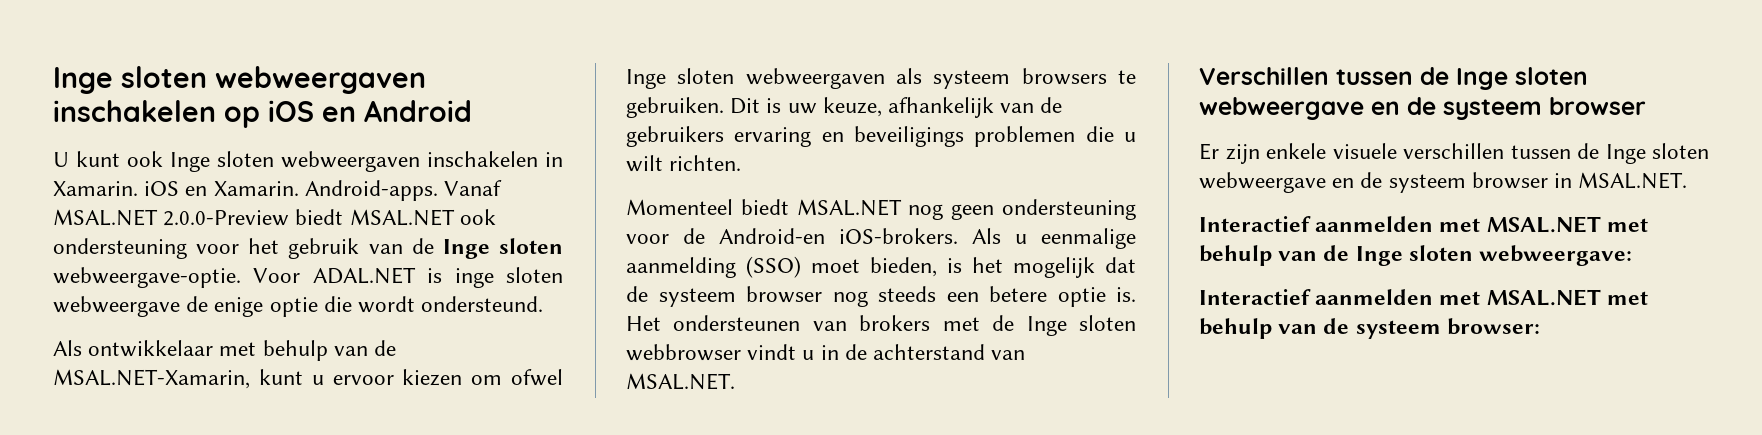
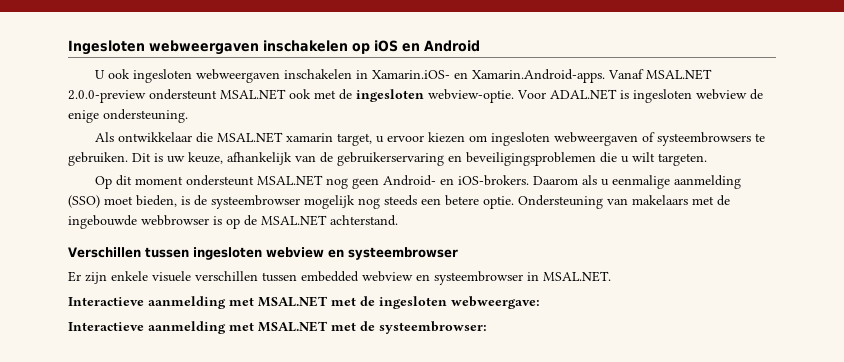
- Inge sloten webweergaven inschakelen op iOS en Android
+ Ingesloten webweergaven inschakelen op iOS en Android
- U kunt ook Inge sloten webweergaven inschakelen in Xamarin. iOS en Xamarin. Android-apps. Vanaf MSAL.NET 2.0.0-Preview biedt MSAL.NET ook ondersteuning voor het gebruik van de Inge sloten webweergave-optie. Voor ADAL.NET is inge sloten webweergave de enige optie die wordt ondersteund.
- Als ontwikkelaar met behulp van de MSAL.NET-Xamarin, kunt u ervoor kiezen om ofwel Inge sloten webweergaven als systeem browsers te gebruiken.
+ U ook ingesloten webweergaven inschakelen in Xamarin.iOS- en Xamarin.Android-apps. Vanaf MSAL.NET 2.0.0-preview ondersteunt MSAL.NET ook met de ingesloten webview-optie. Voor ADAL.NET is ingesloten webview de enige ondersteuning.
+ Als ontwikkelaar die MSAL.NET xamarin target, u ervoor kiezen om ingesloten webweergaven of systeembrowsers te gebruiken.
- Dit is uw keuze, afhankelijk van de gebruikers ervaring en beveiligings problemen die u wilt richten.
- Momenteel biedt MSAL.NET nog geen ondersteuning voor de Android-en iOS-brokers. Als u eenmalige aanmelding (SSO) moet bieden, is het mogelijk dat de systeem browser nog steeds een betere optie is. Het ondersteunen van brokers met de Inge sloten webbrowser vindt u in de achterstand van MSAL.NET.
- Verschillen tussen de Inge sloten webweergave en de systeem browser
+ Dit is uw keuze, afhankelijk van de gebruikerservaring en beveiligingsproblemen die u wilt targeten.
+ Op dit moment ondersteunt MSAL.NET nog geen Android- en iOS-brokers. Daarom als u eenmalige aanmelding (SSO) moet bieden, is de systeembrowser mogelijk nog steeds een betere optie. Ondersteuning van makelaars met de ingebouwde webbrowser is op de MSAL.NET achterstand.
+ Verschillen tussen ingesloten webview en systeembrowser
- Er zijn enkele visuele verschillen tussen de Inge sloten webweergave en de systeem browser in MSAL.NET.
+ Er zijn enkele visuele verschillen tussen embedded webview en systeembrowser in MSAL.NET.
- Interactief aanmelden met MSAL.NET met behulp van de Inge sloten webweergave:
+ Interactieve aanmelding met MSAL.NET met de ingesloten webweergave:
- Interactief aanmelden met MSAL.NET met behulp van de systeem browser:
+ Interactieve aanmelding met MSAL.NET met de systeembrowser:

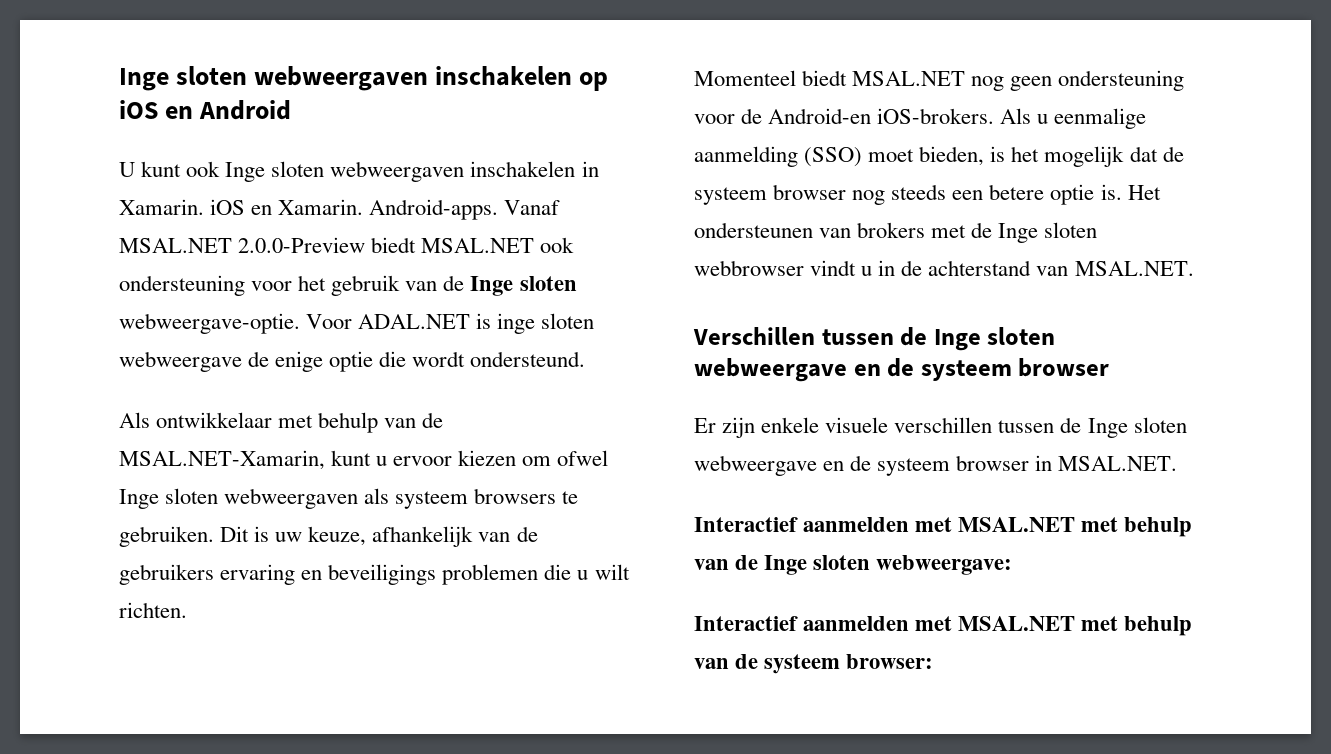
- Ingesloten webweergaven inschakelen op iOS en Android
+ Inge sloten webweergaven inschakelen op iOS en Android
- U ook ingesloten webweergaven inschakelen in Xamarin.iOS- en Xamarin.Android-apps. Vanaf MSAL.NET 2.0.0-preview ondersteunt MSAL.NET ook met de ingesloten webview-optie. Voor ADAL.NET is ingesloten webview de enige ondersteuning.
- Als ontwikkelaar die MSAL.NET xamarin target, u ervoor kiezen om ingesloten webweergaven of systeembrowsers te gebruiken.
+ U kunt ook Inge sloten webweergaven inschakelen in Xamarin. iOS en Xamarin. Android-apps. Vanaf MSAL.NET 2.0.0-Preview biedt MSAL.NET ook ondersteuning voor het gebruik van de Inge sloten webweergave-optie. Voor ADAL.NET is inge sloten webweergave de enige optie die wordt ondersteund.
+ Als ontwikkelaar met behulp van de MSAL.NET-Xamarin, kunt u ervoor kiezen om ofwel Inge sloten webweergaven als systeem browsers te gebruiken.
- Dit is uw keuze, afhankelijk van de gebruikerservaring en beveiligingsproblemen die u wilt targeten.
- Op dit moment ondersteunt MSAL.NET nog geen Android- en iOS-brokers. Daarom als u eenmalige aanmelding (SSO) moet bieden, is de systeembrowser mogelijk nog steeds een betere optie. Ondersteuning van makelaars met de ingebouwde webbrowser is op de MSAL.NET achterstand.
- Verschillen tussen ingesloten webview en systeembrowser
+ Dit is uw keuze, afhankelijk van de gebruikers ervaring en beveiligings problemen die u wilt richten.
+ Momenteel biedt MSAL.NET nog geen ondersteuning voor de Android-en iOS-brokers. Als u eenmalige aanmelding (SSO) moet bieden, is het mogelijk dat de systeem browser nog steeds een betere optie is. Het ondersteunen van brokers met de Inge sloten webbrowser vindt u in de achterstand van MSAL.NET.
+ Verschillen tussen de Inge sloten webweergave en de systeem browser
- Er zijn enkele visuele verschillen tussen embedded webview en systeembrowser in MSAL.NET.
+ Er zijn enkele visuele verschillen tussen de Inge sloten webweergave en de systeem browser in MSAL.NET.
- Interactieve aanmelding met MSAL.NET met de ingesloten webweergave:
+ Interactief aanmelden met MSAL.NET met behulp van de Inge sloten webweergave:
- Interactieve aanmelding met MSAL.NET met de systeembrowser:
+ Interactief aanmelden met MSAL.NET met behulp van de systeem browser:

